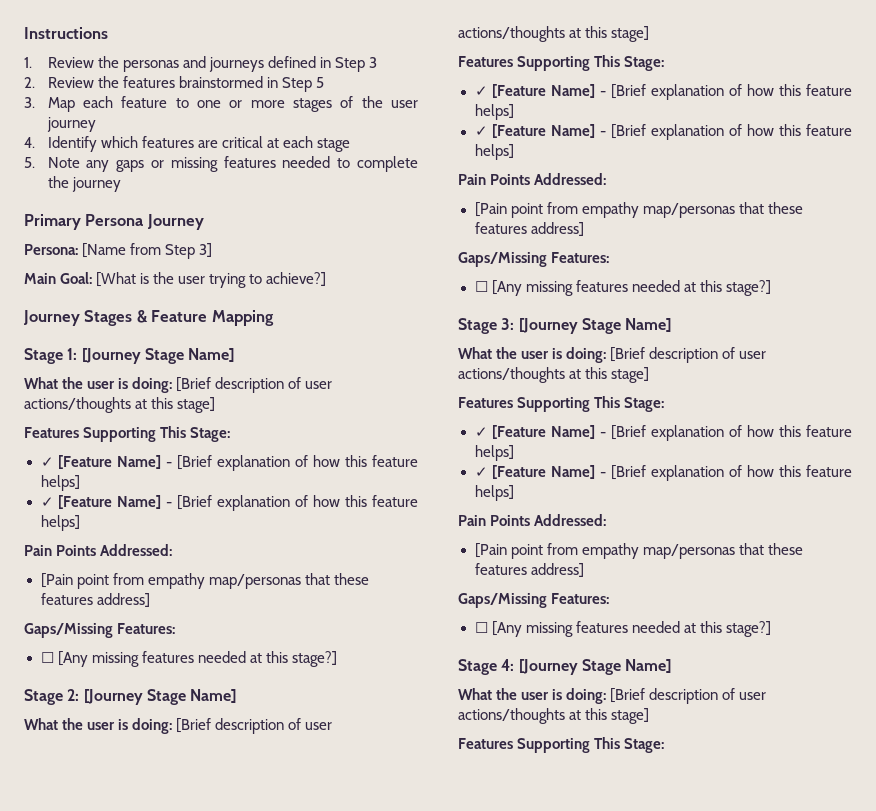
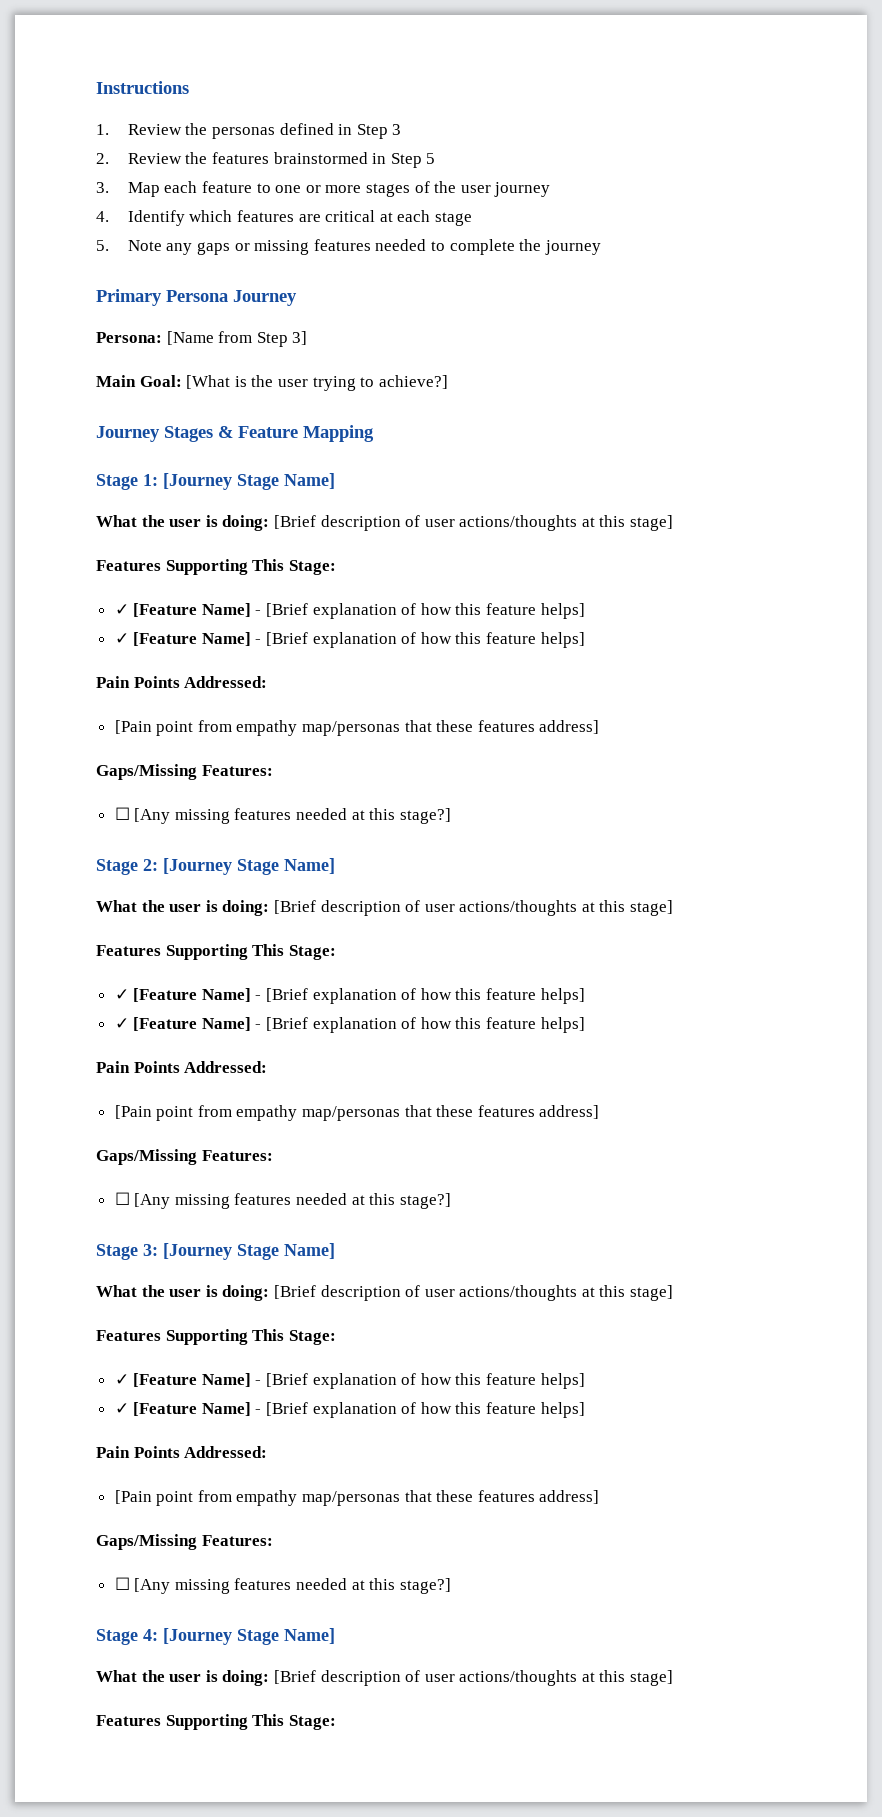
- 1. Review the personas and journeys defined in Step 3
+ 1. Review the personas defined in Step 3

